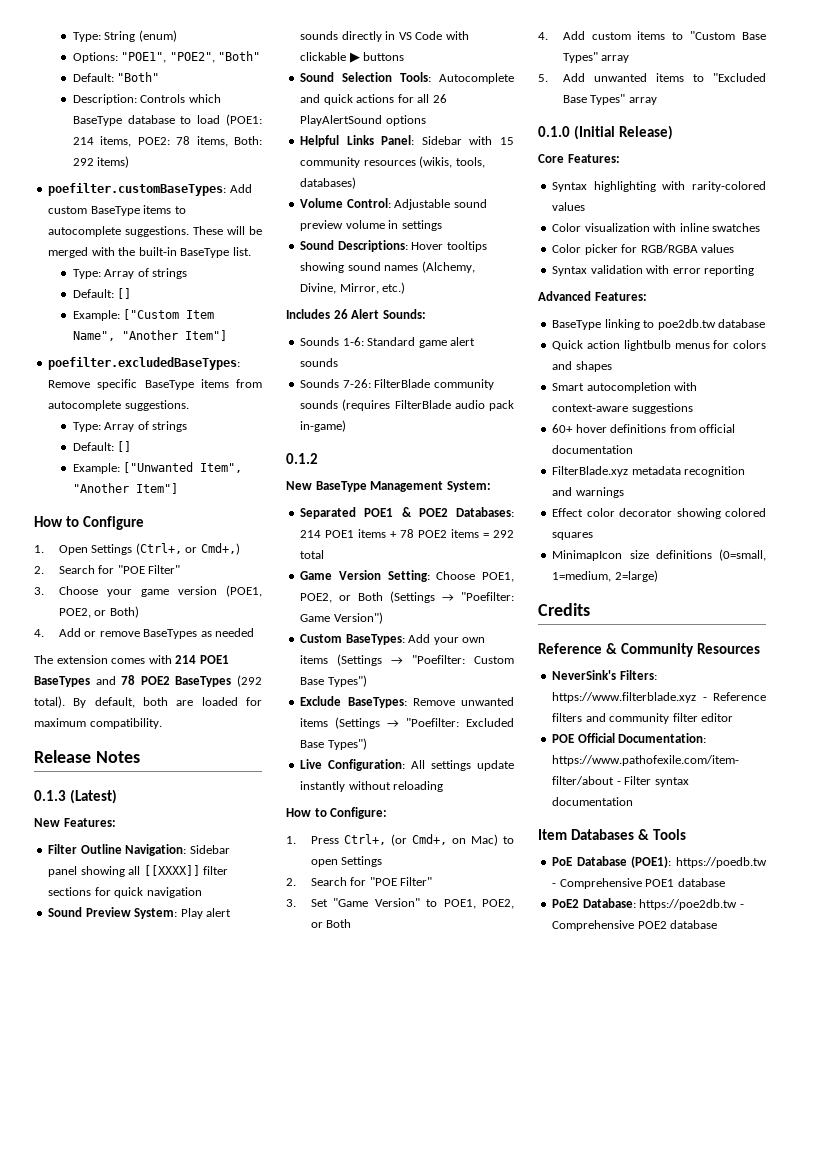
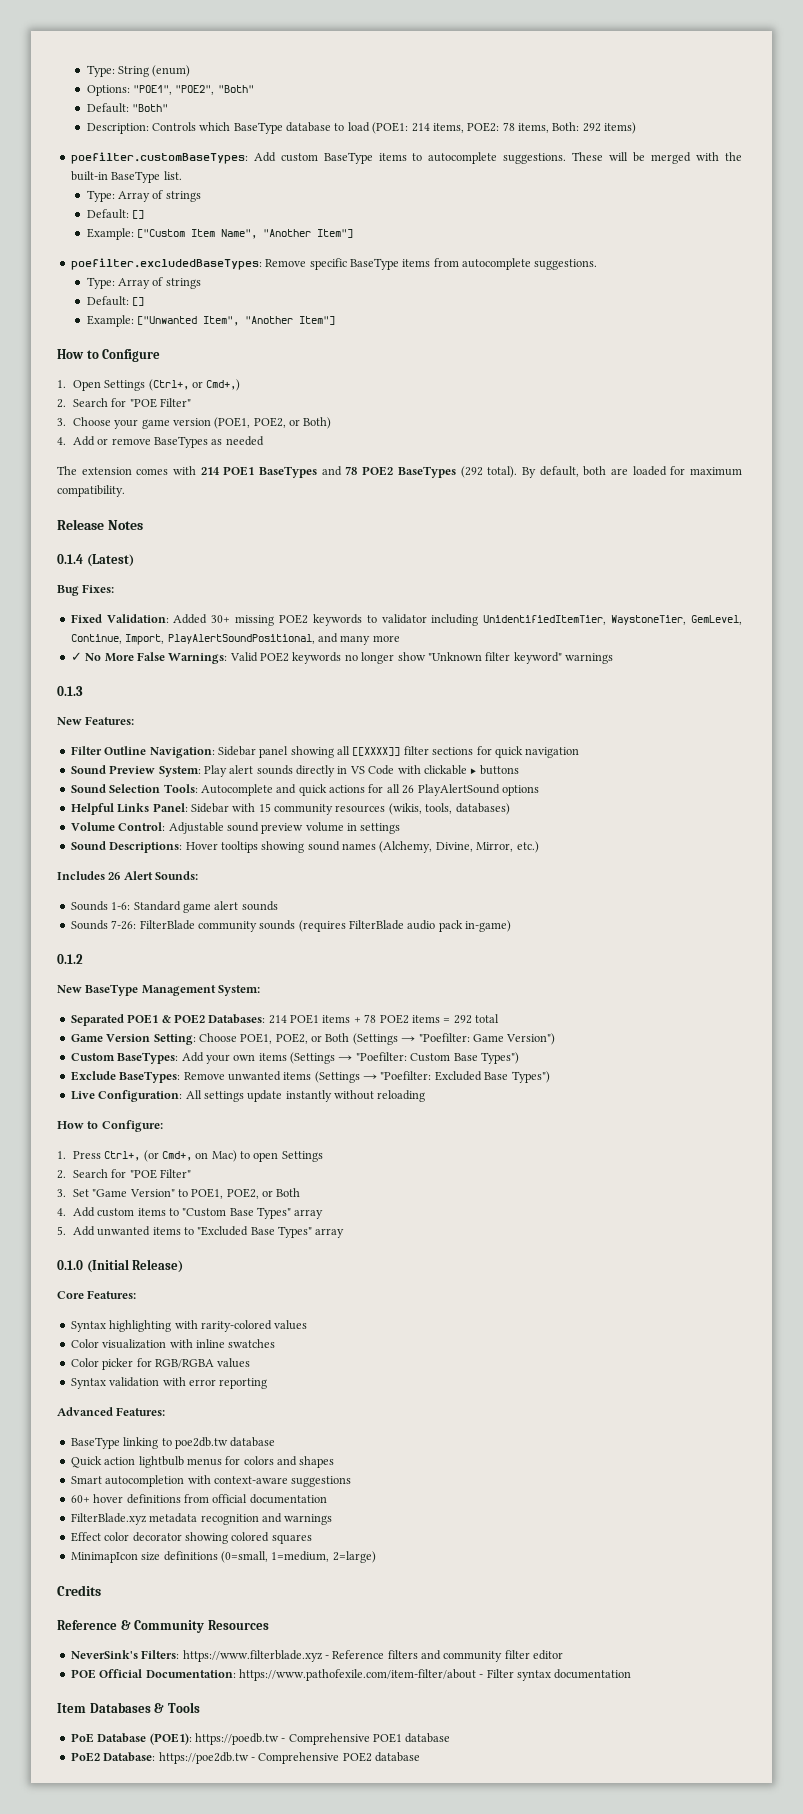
+ 0.1.4 (Latest)
+ Bug Fixes:
+ Fixed Validation: Added 30+ missing POE2 keywords to validator including UnidentifiedItemTier, WaystoneTier, GemLevel, Continue, Import, PlayAlertSoundPositional, and many more
+ ✓ No More False Warnings: Valid POE2 keywords no longer show "Unknown filter keyword" warnings
- 0.1.3 (Latest)
+ 0.1.3

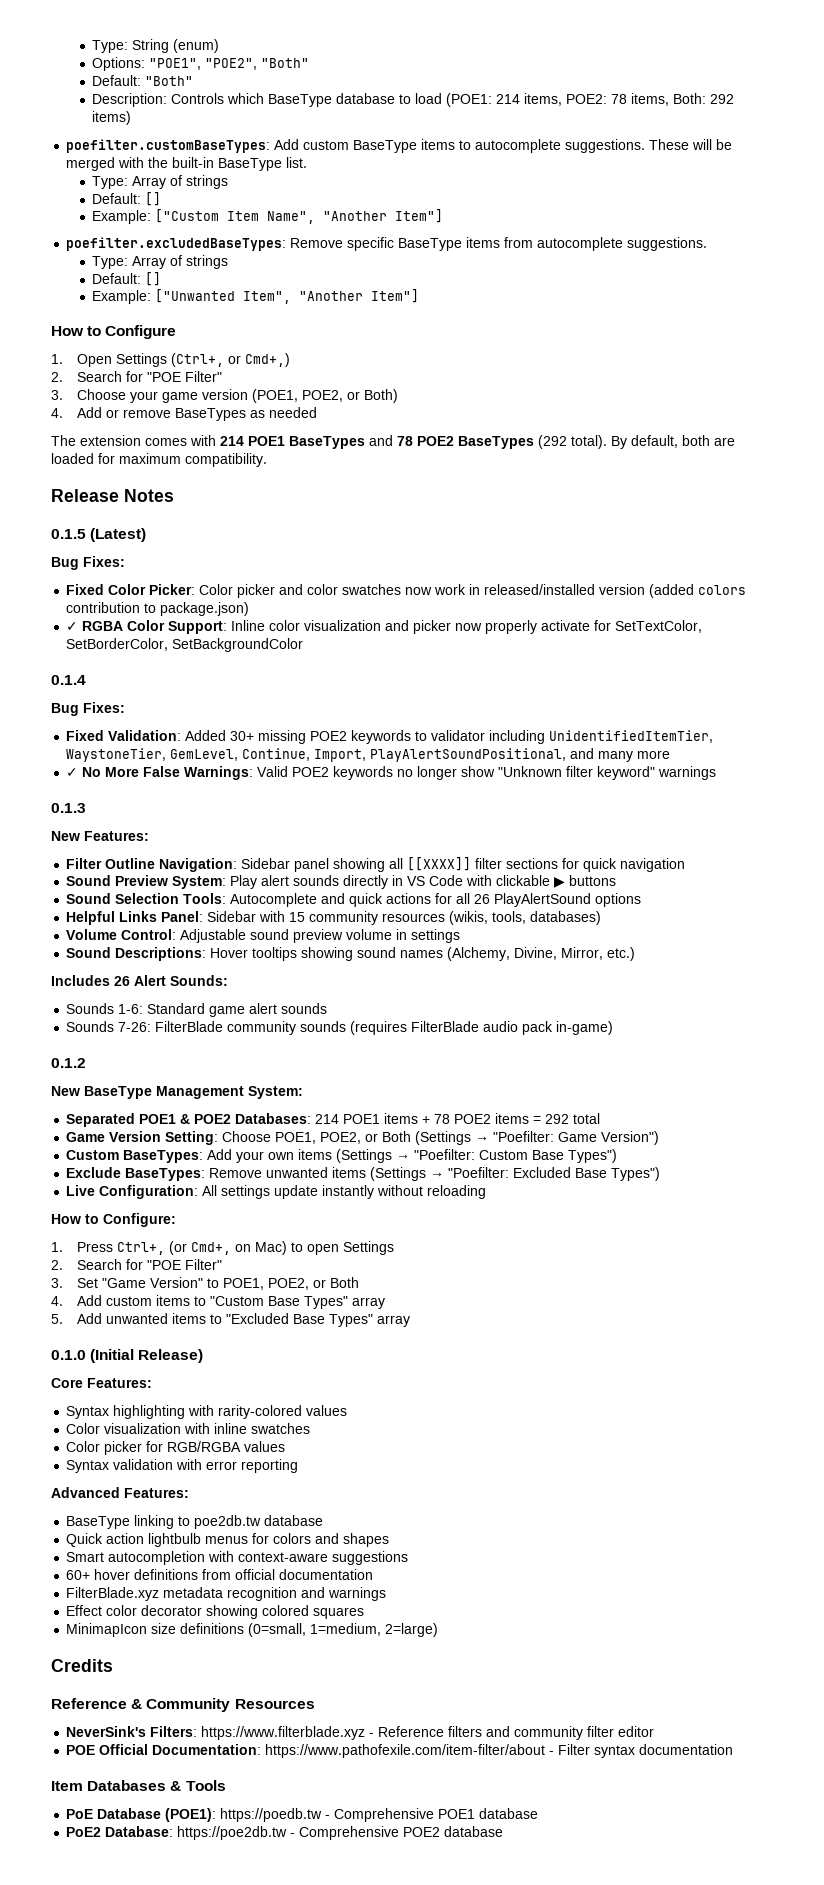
+ 0.1.5 (Latest)
+ Bug Fixes:
+ Fixed Color Picker: Color picker and color swatches now work in released/installed version (added colors contribution to package.json)
+ ✓ RGBA Color Support: Inline color visualization and picker now properly activate for SetTextColor, SetBorderColor, SetBackgroundColor
- 0.1.4 (Latest)
+ 0.1.4

